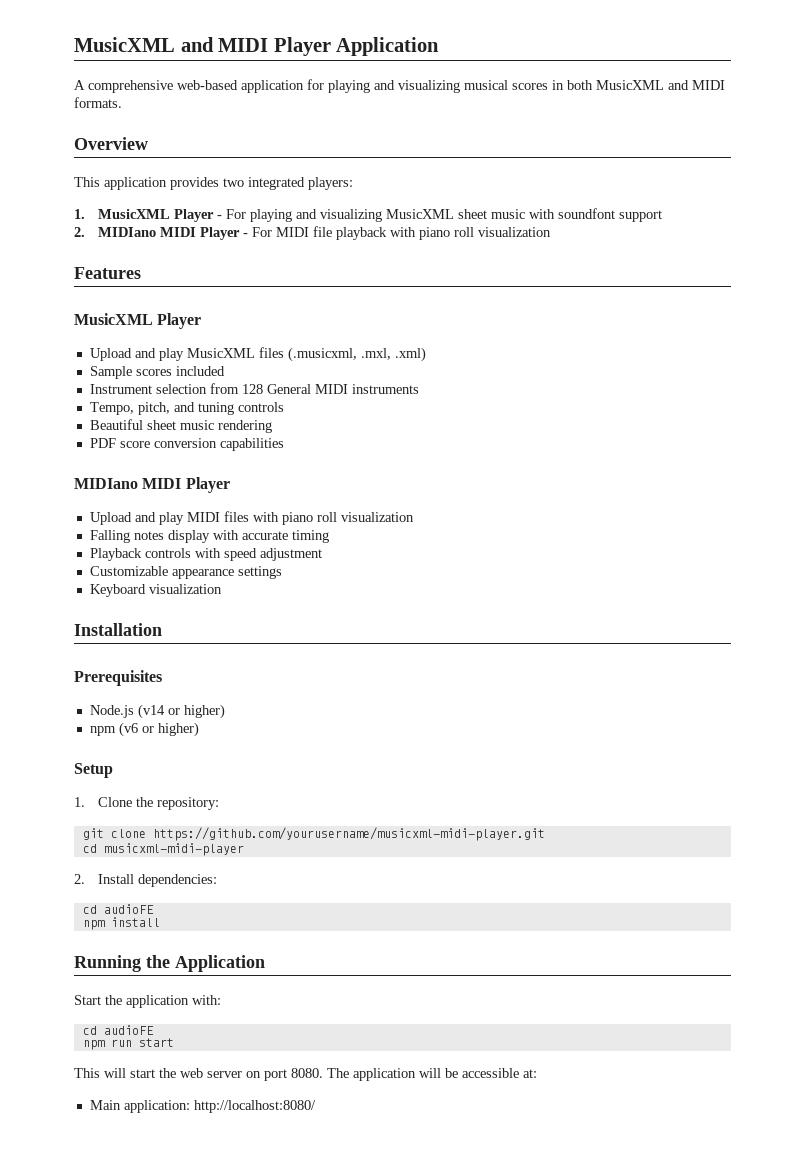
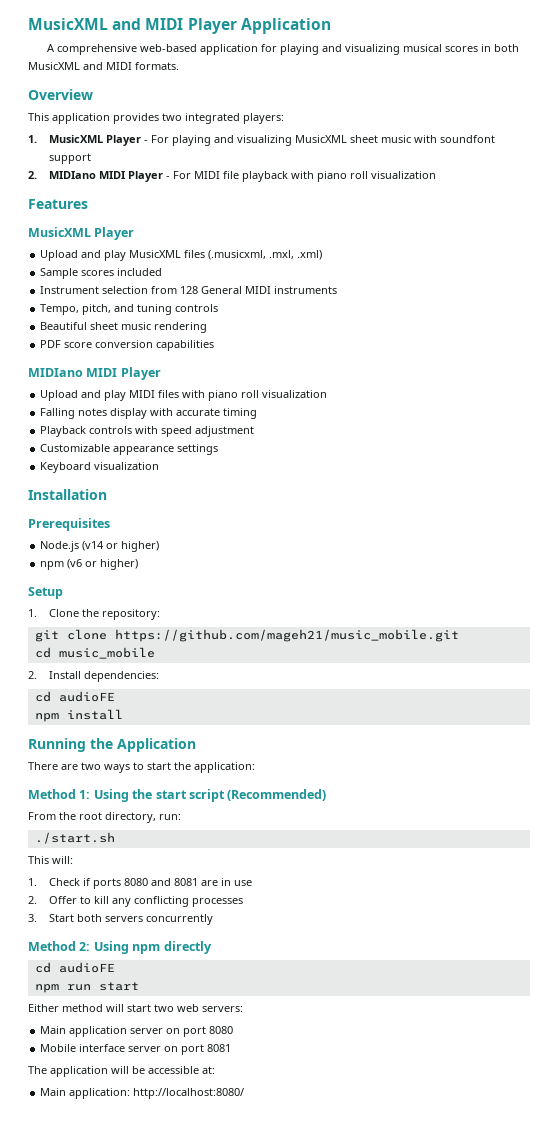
- git clone https://github.com/yourusername/musicxml-midi-player.git
- cd musicxml-midi-player
+ git clone https://github.com/mageh21/music_mobile.git
+ cd music_mobile
- Start the application with:
+ There are two ways to start the application:
+ Method 1: Using the start script (Recommended)
+ From the root directory, run:
+ ./start.sh
+ This will:
+ 1. Check if ports 8080 and 8081 are in use
+ 2. Offer to kill any conflicting processes
+ 3. Start both servers concurrently
+ Method 2: Using npm directly
- This will start the web server on port 8080. The application will be accessible at:
+ Either method will start two web servers:
+ Main application server on port 8080
+ Mobile interface server on port 8081
+ The application will be accessible at:

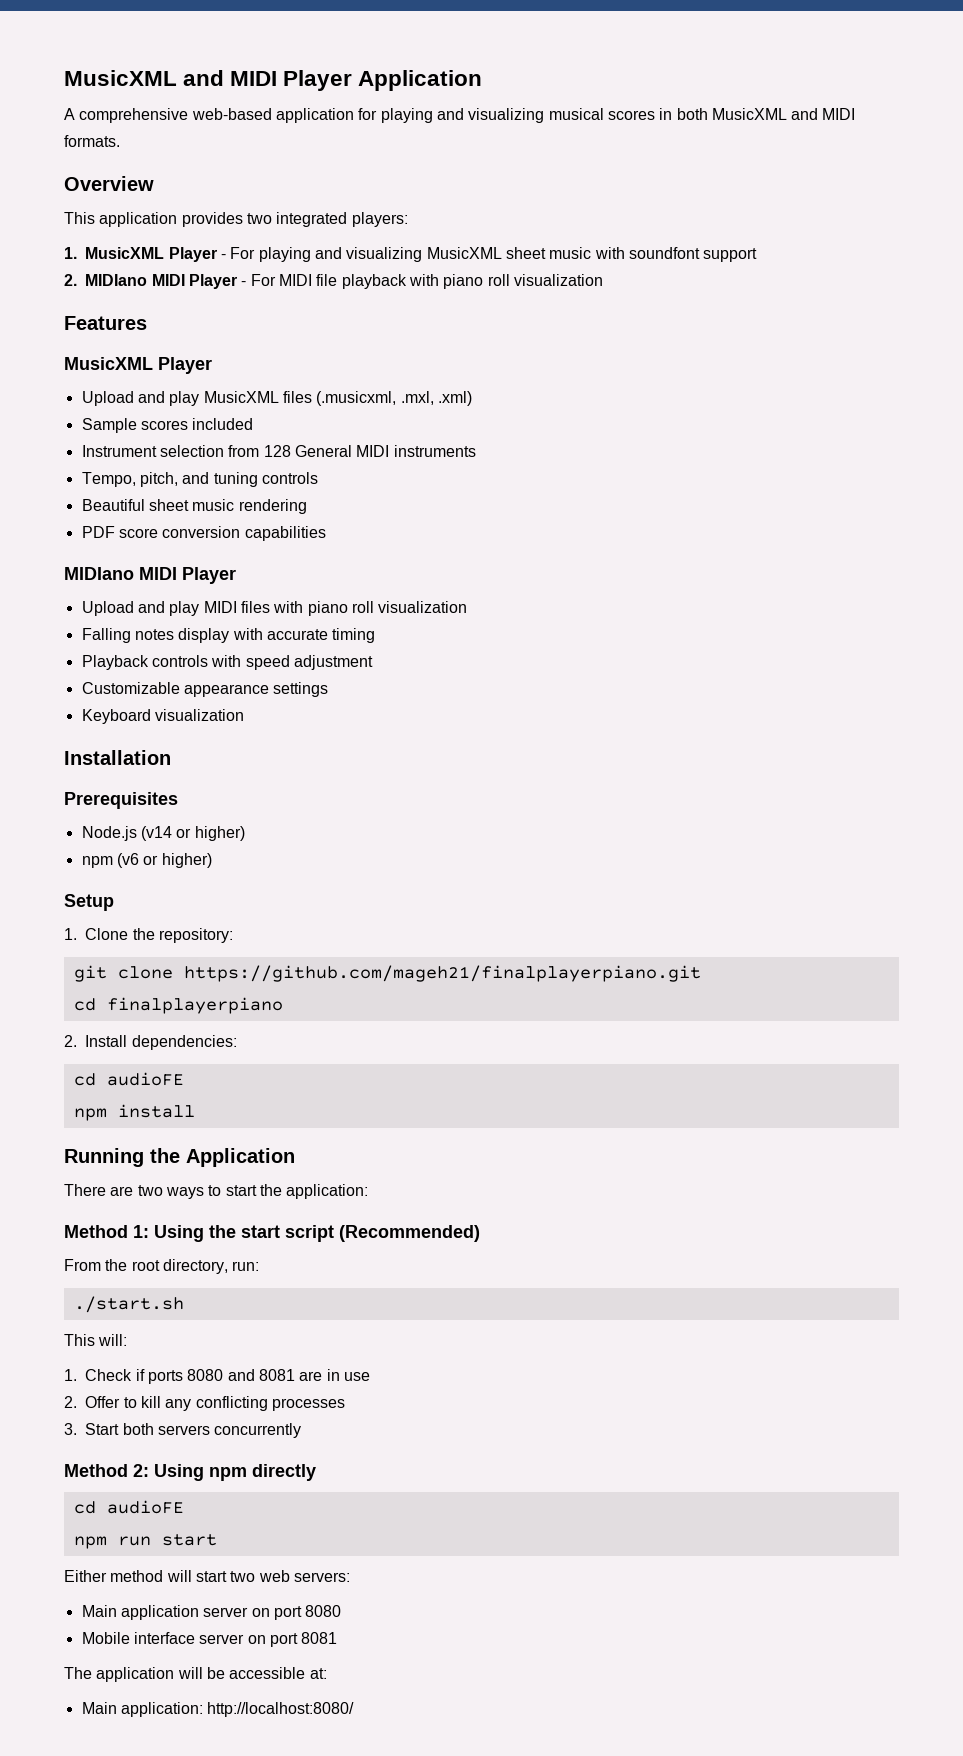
- git clone https://github.com/mageh21/music_mobile.git
- cd music_mobile
+ git clone https://github.com/mageh21/finalplayerpiano.git
+ cd finalplayerpiano

